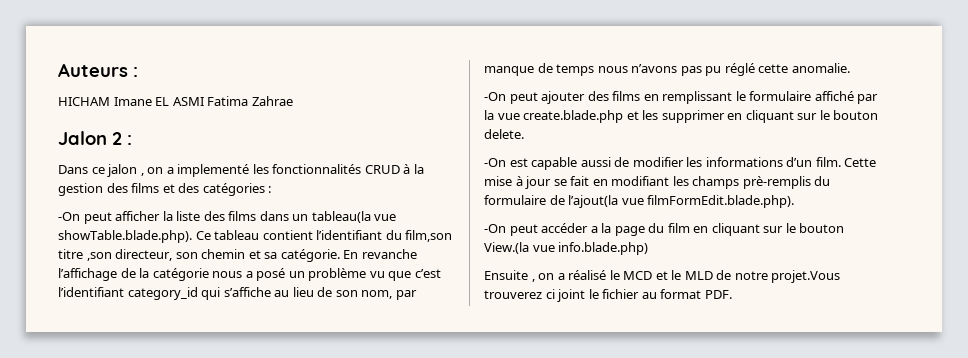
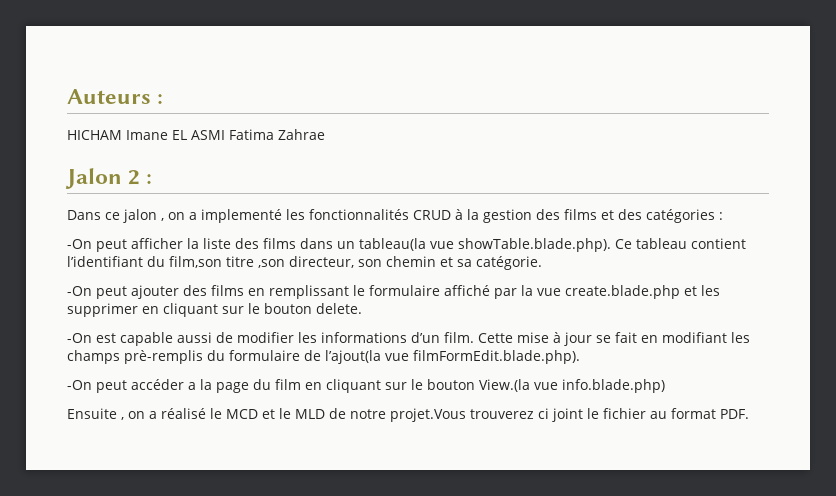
- En revanche l’affichage de la catégorie nous a posé un problème vu que c’est l’identifiant category_id qui s’affiche au lieu de son nom, par manque de temps nous n’avons pas pu réglé cette anomalie.

